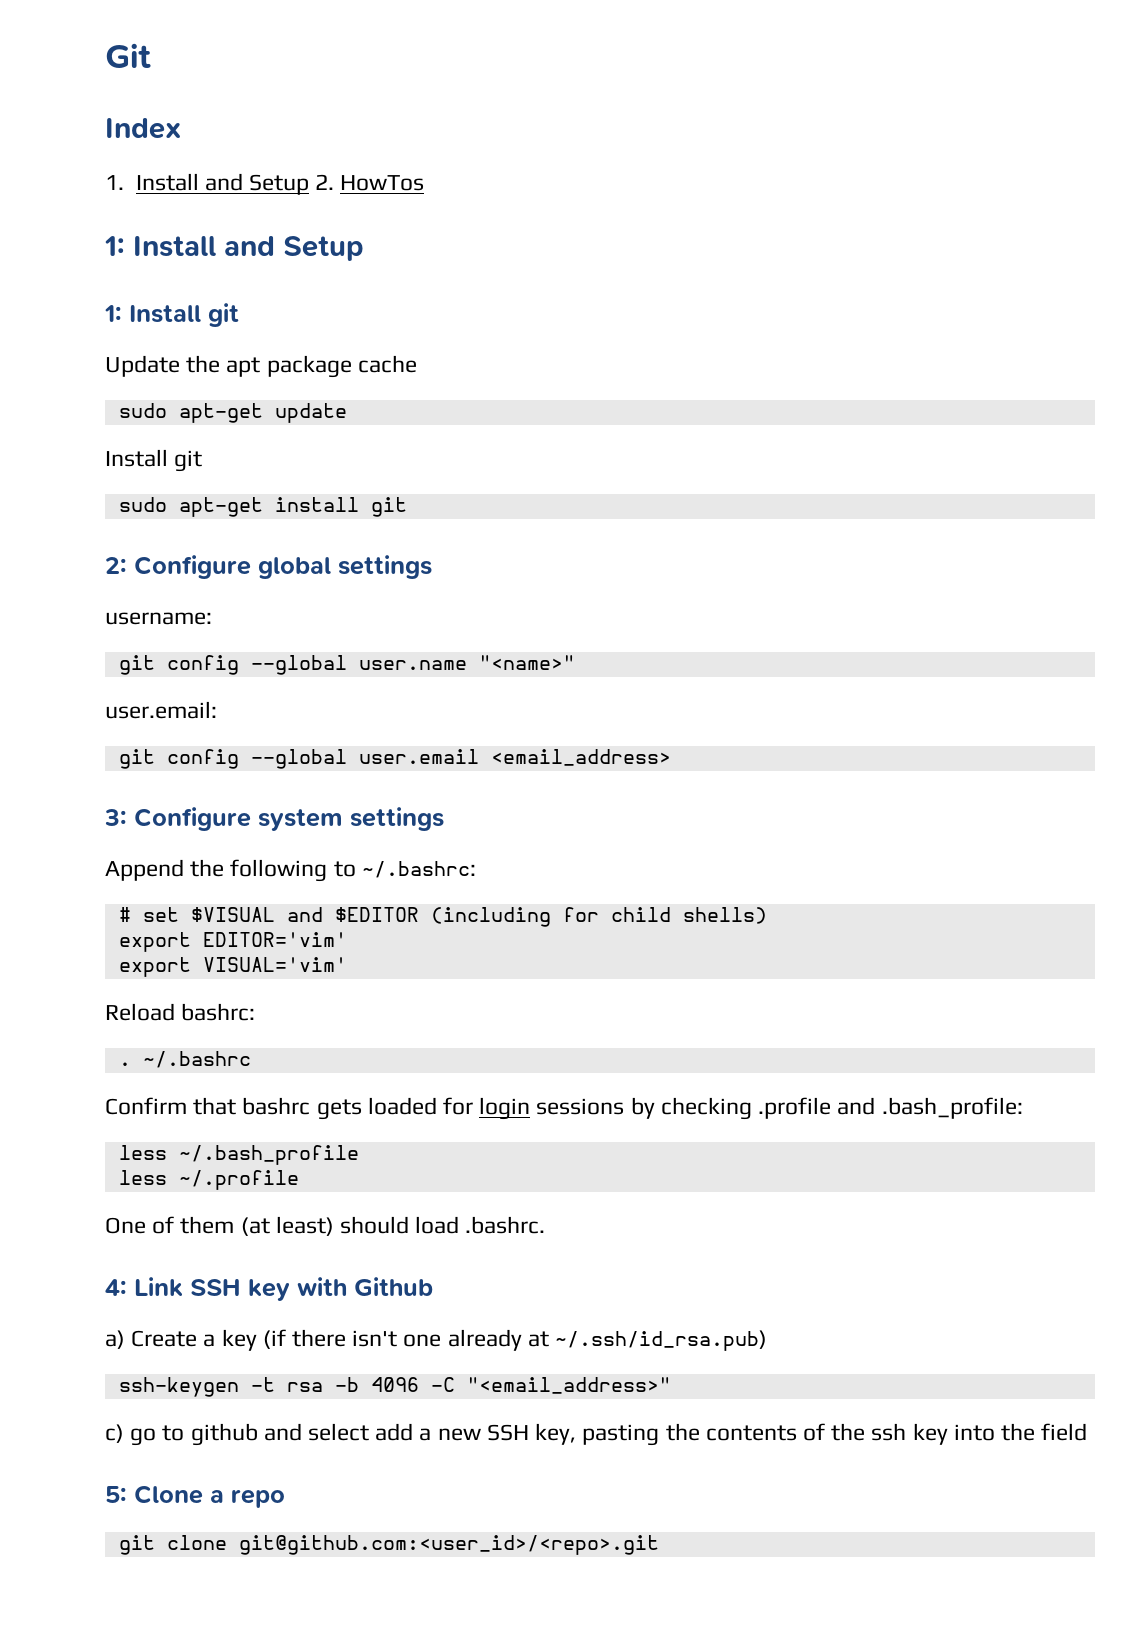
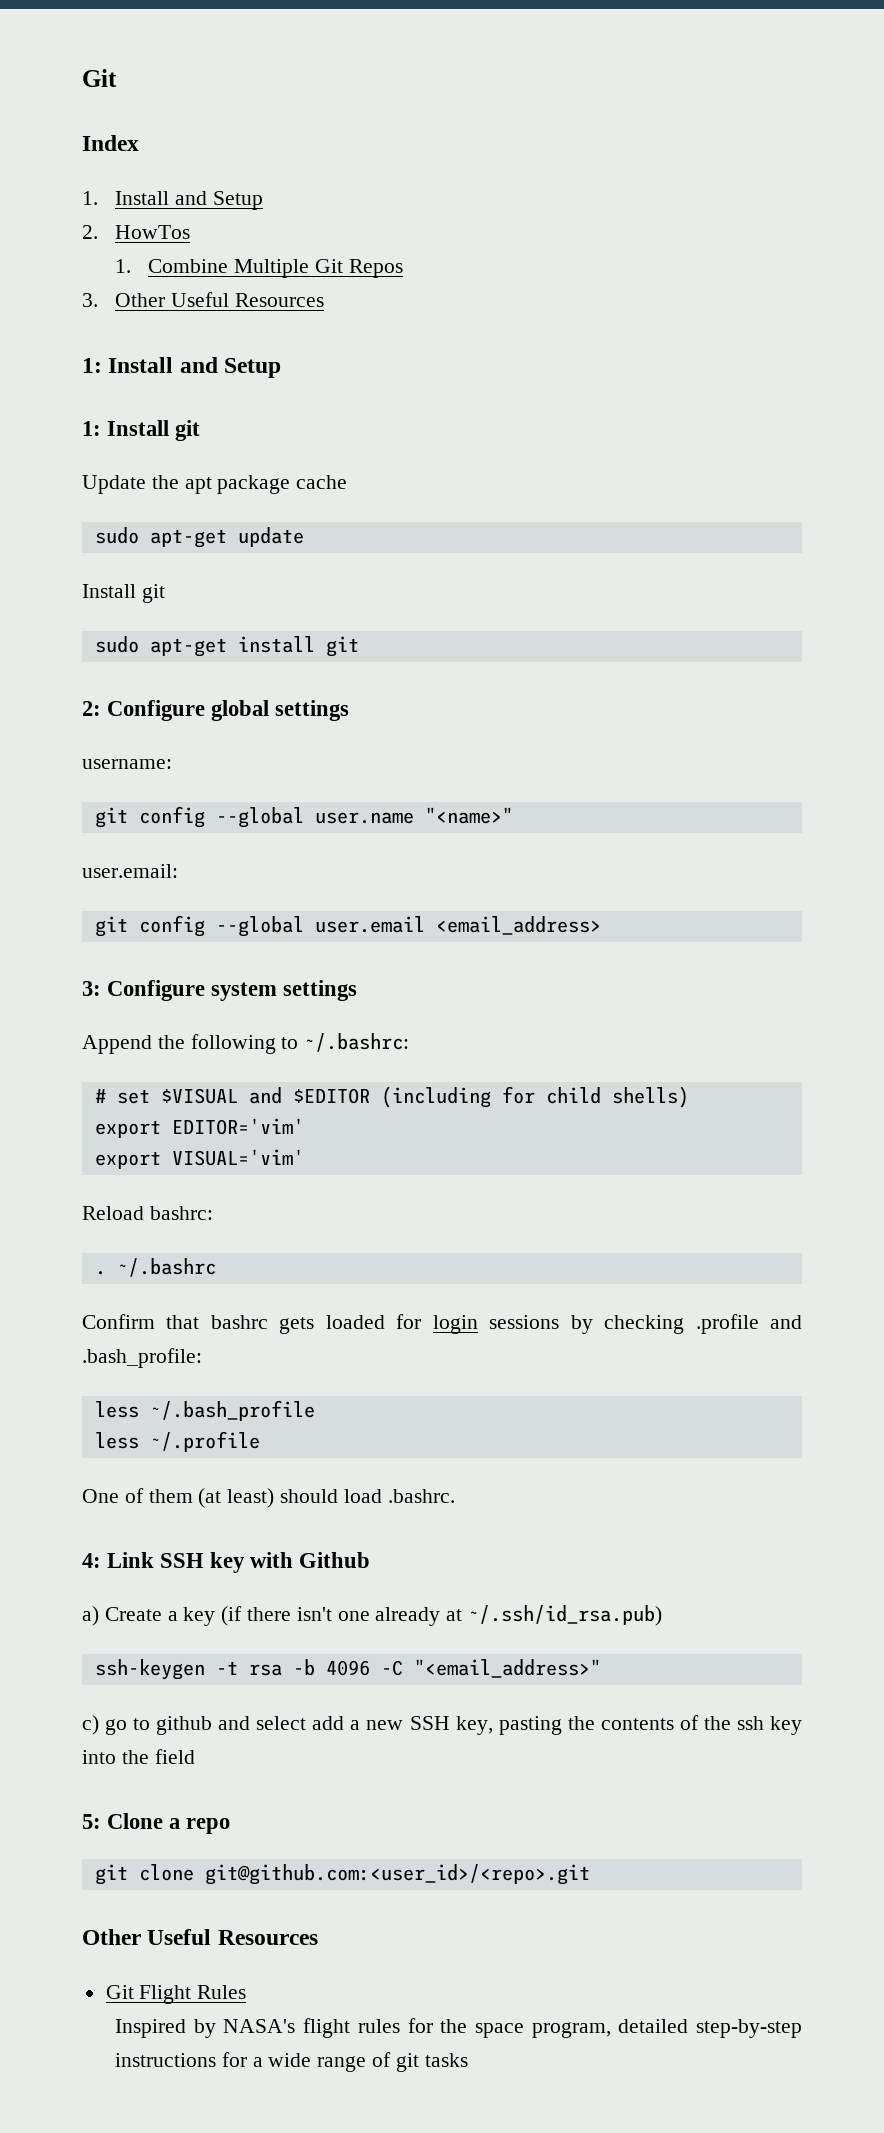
- 1. Install and Setup 2. HowTos
+ 1. Install and Setup
+ 2. HowTos
+ 1. Combine Multiple Git Repos
+ 3. Other Useful Resources
  git clone git@github.com:<user_id>/<repo>.git
+ Other Useful Resources
+ Git Flight Rules
+ Inspired by NASA's flight rules for the space program, detailed step-by-step instructions for a wide range of git tasks

